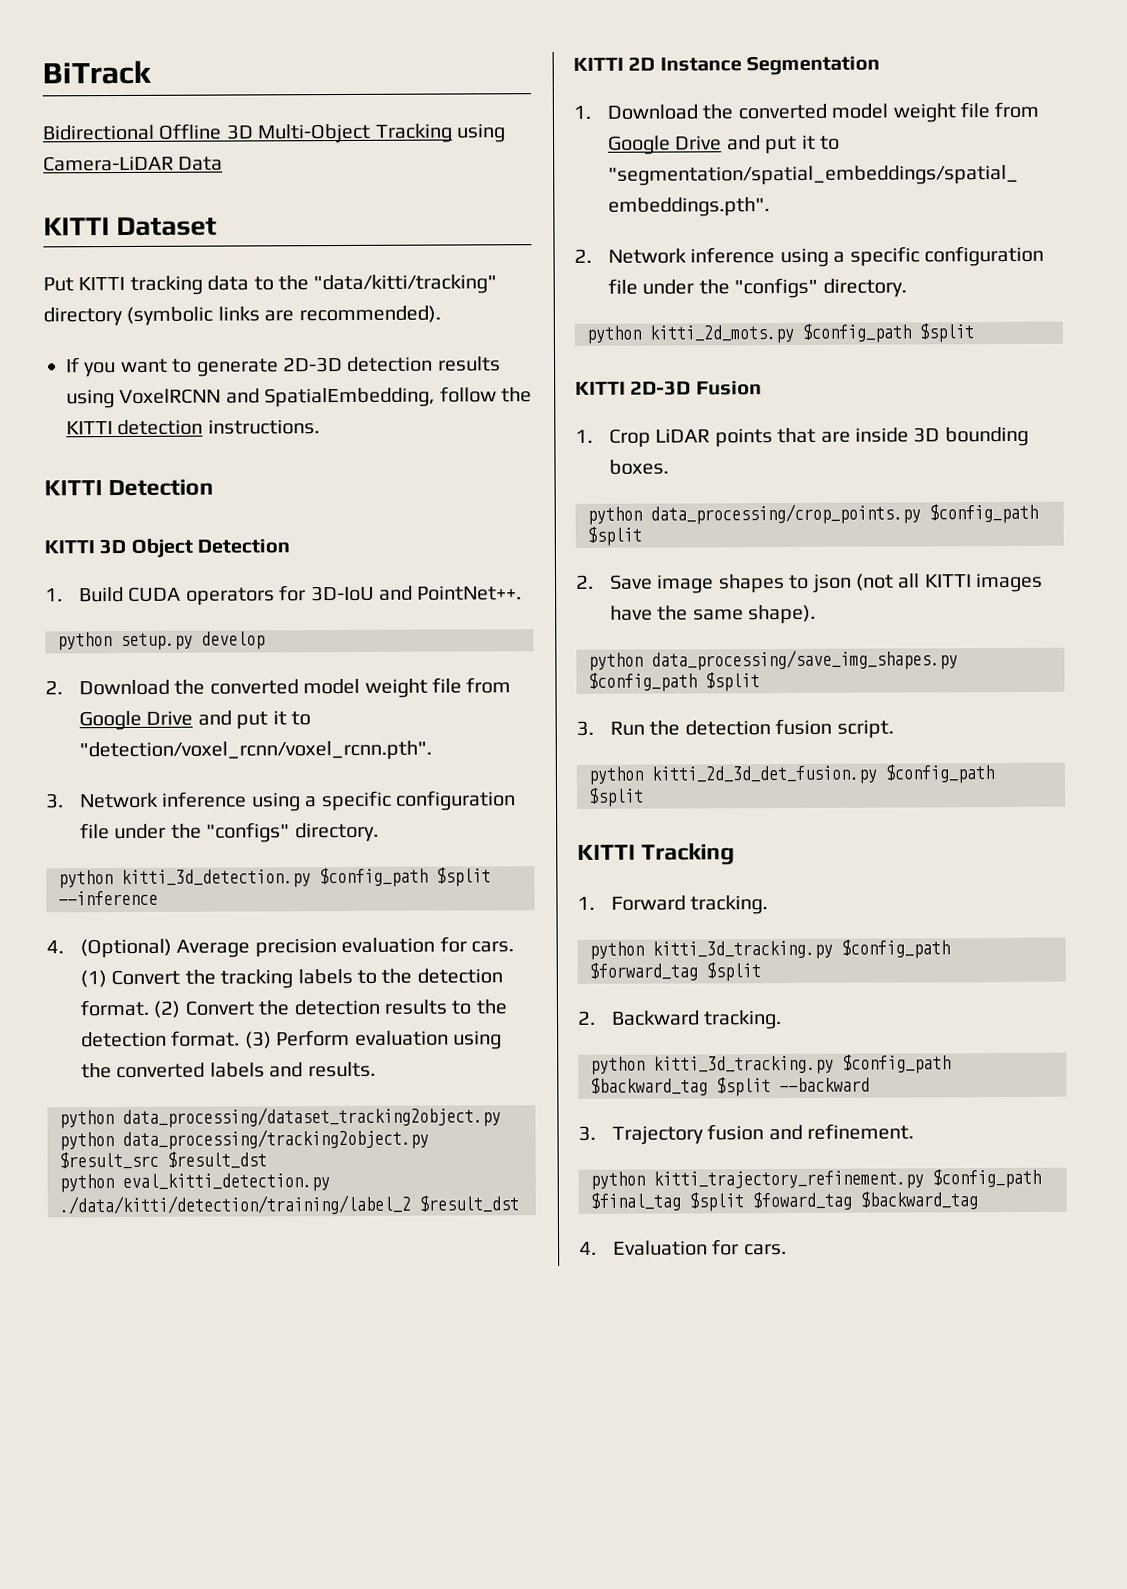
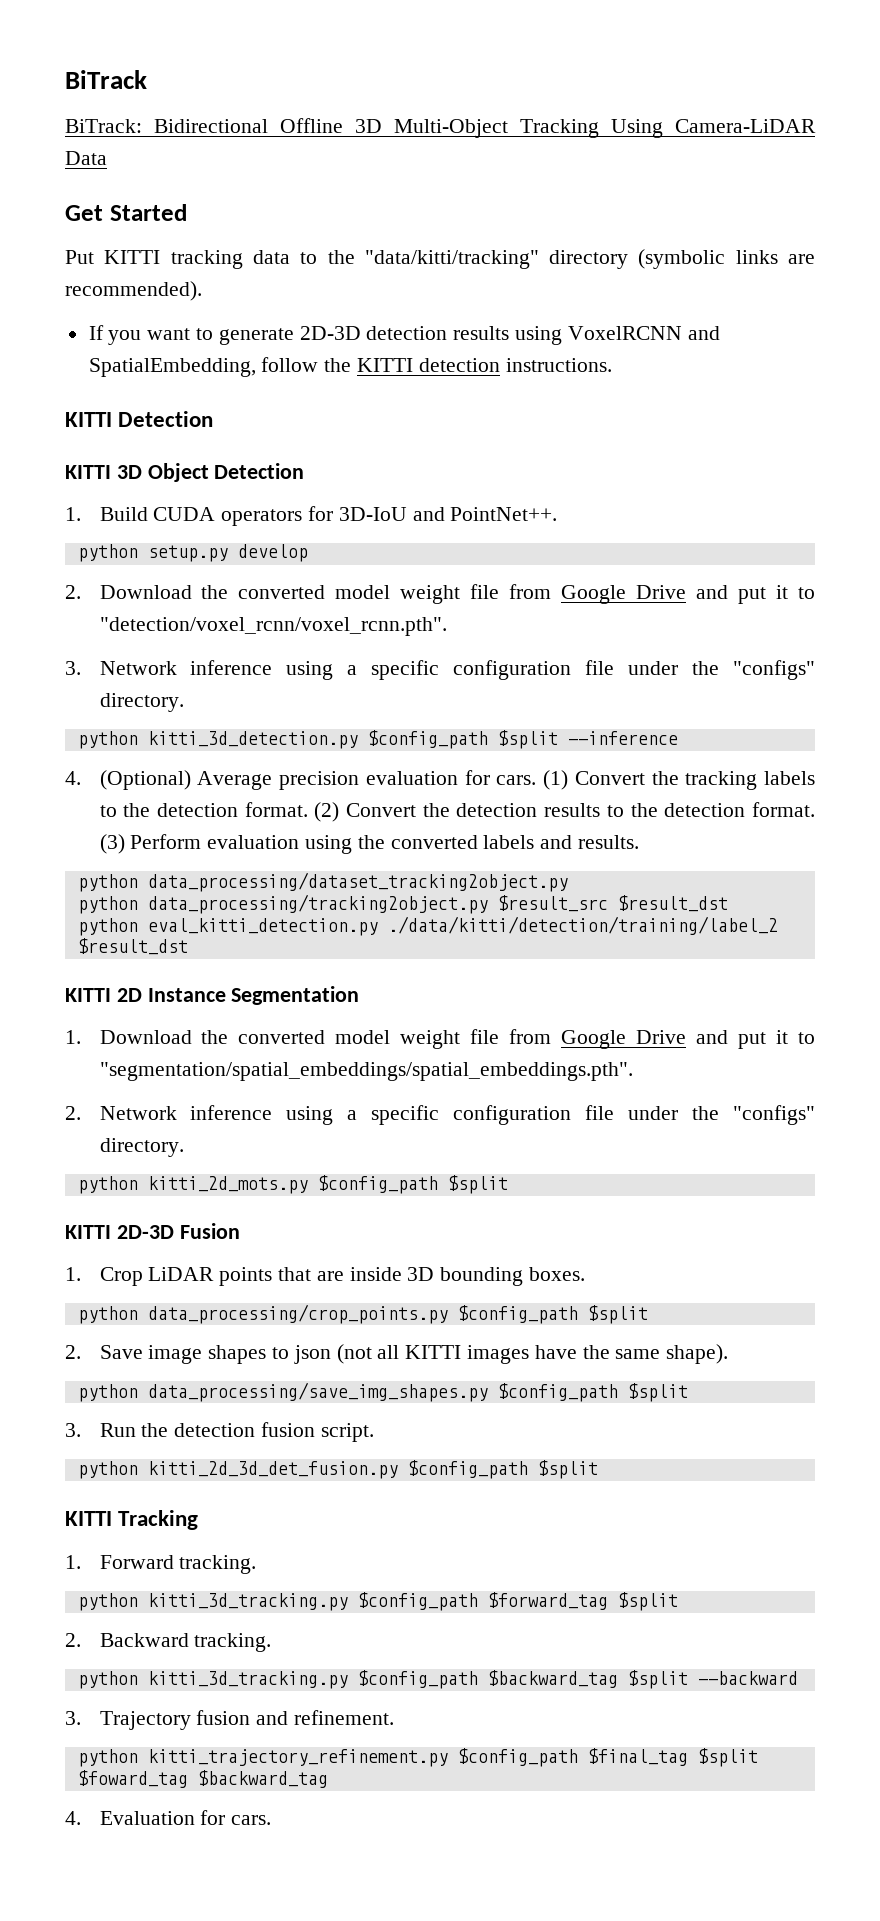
- Bidirectional Offline 3D Multi-Object Tracking using Camera-LiDAR Data
+ BiTrack: Bidirectional Offline 3D Multi-Object Tracking Using Camera-LiDAR Data
- KITTI Dataset
+ Get Started

